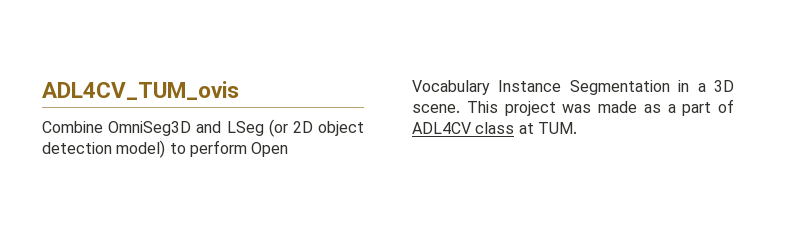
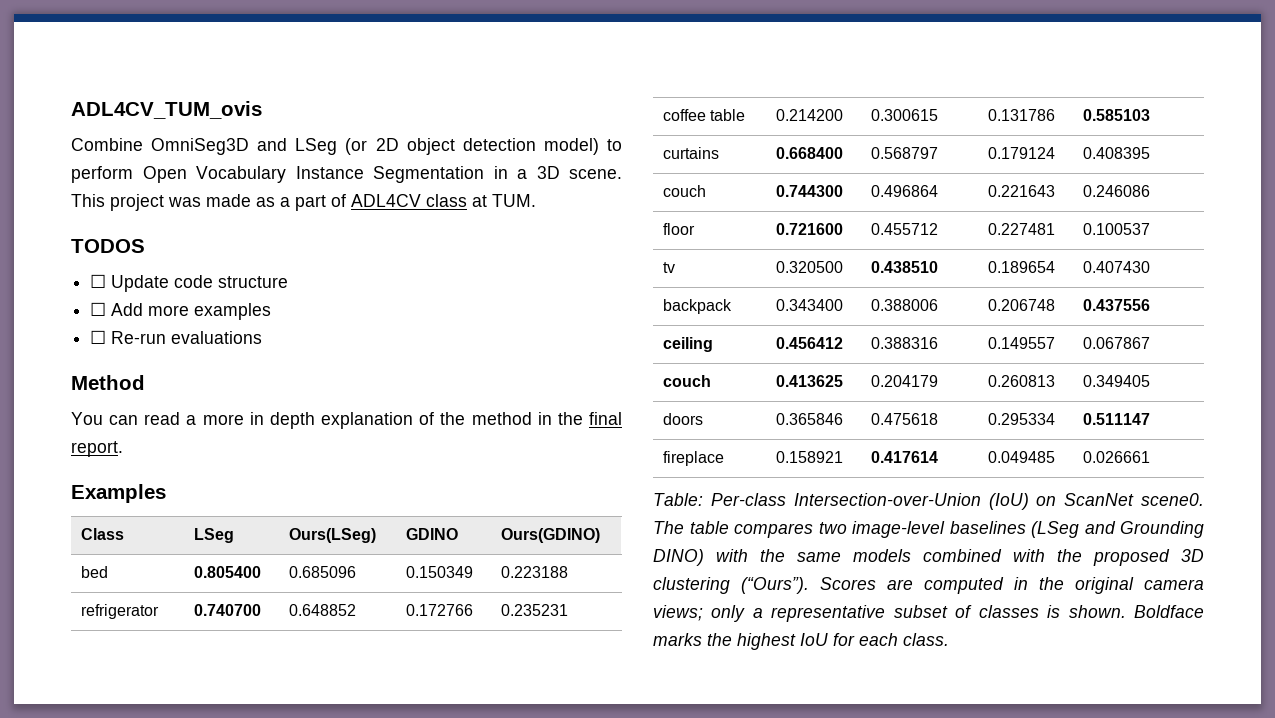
+ TODOS
+ ☐ Update code structure
+ ☐ Add more examples
+ ☐ Re-run evaluations
+ Method
+ You can read a more in depth explanation of the method in the final report.
+ Examples
+ Class | LSeg | Ours(LSeg) | GDINO | Ours(GDINO)
+ bed | 0.805400 | 0.685096 | 0.150349 | 0.223188
+ refrigerator | 0.740700 | 0.648852 | 0.172766 | 0.235231
+ coffee table | 0.214200 | 0.300615 | 0.131786 | 0.585103
+ curtains | 0.668400 | 0.568797 | 0.179124 | 0.408395
+ couch | 0.744300 | 0.496864 | 0.221643 | 0.246086
+ floor | 0.721600 | 0.455712 | 0.227481 | 0.100537
+ tv | 0.320500 | 0.438510 | 0.189654 | 0.407430
+ backpack | 0.343400 | 0.388006 | 0.206748 | 0.437556
+ ceiling | 0.456412 | 0.388316 | 0.149557 | 0.067867
+ couch | 0.413625 | 0.204179 | 0.260813 | 0.349405
+ doors | 0.365846 | 0.475618 | 0.295334 | 0.511147
+ fireplace | 0.158921 | 0.417614 | 0.049485 | 0.026661
+ Table: Per-class Intersection-over-Union (IoU) on ScanNet scene0. The table compares two image-level baselines (LSeg and Grounding DINO) with the same models combined with the proposed 3D clustering (“Ours”). Scores are computed in the original camera views; only a representative subset of classes is shown. Boldface marks the highest IoU for each class.

